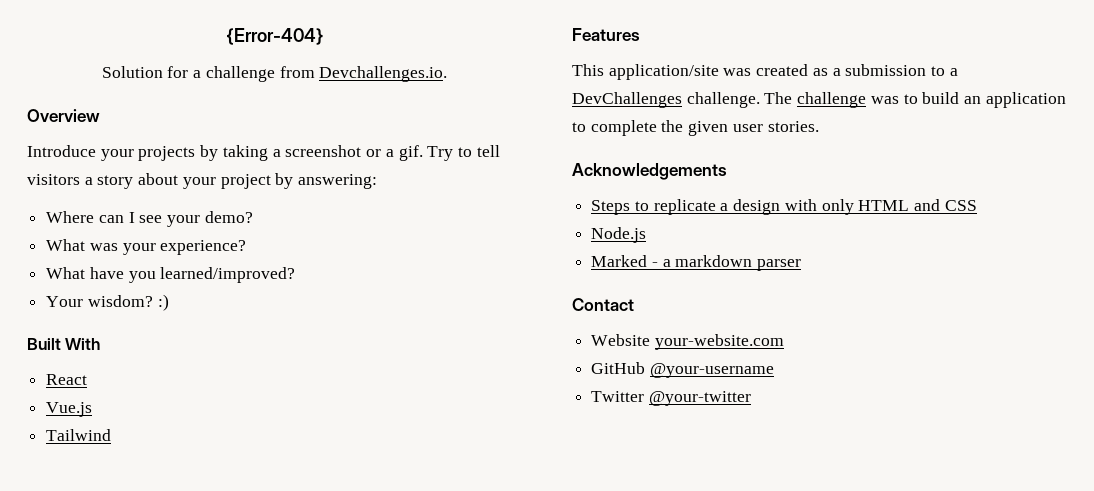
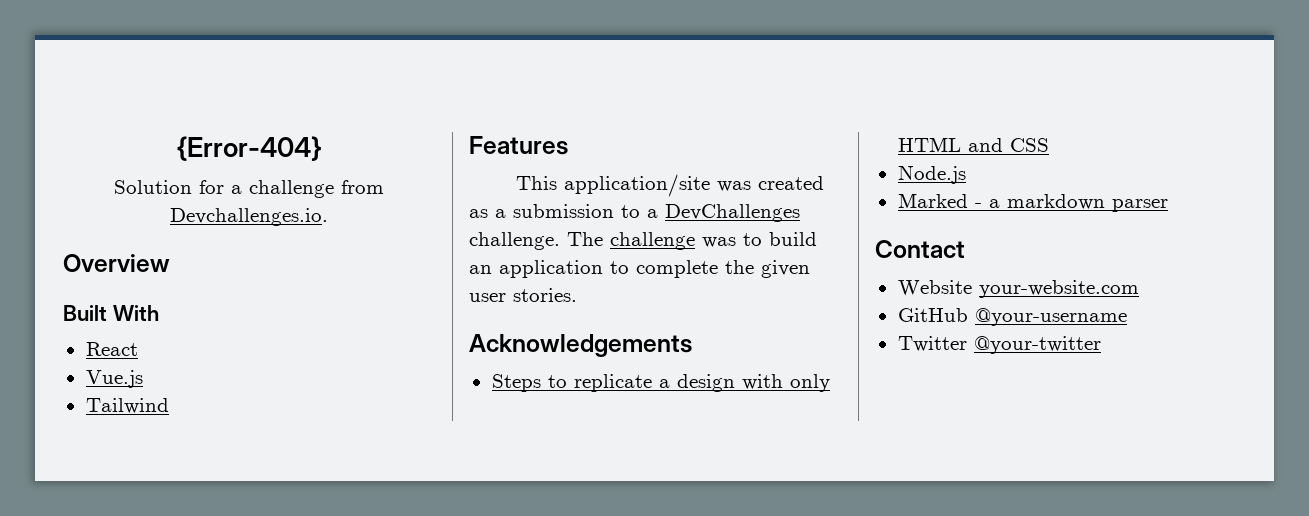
- Introduce your projects by taking a screenshot or a gif. Try to tell visitors a story about your project by answering:
- Where can I see your demo?
- What was your experience?
- What have you learned/improved?
- Your wisdom? :)

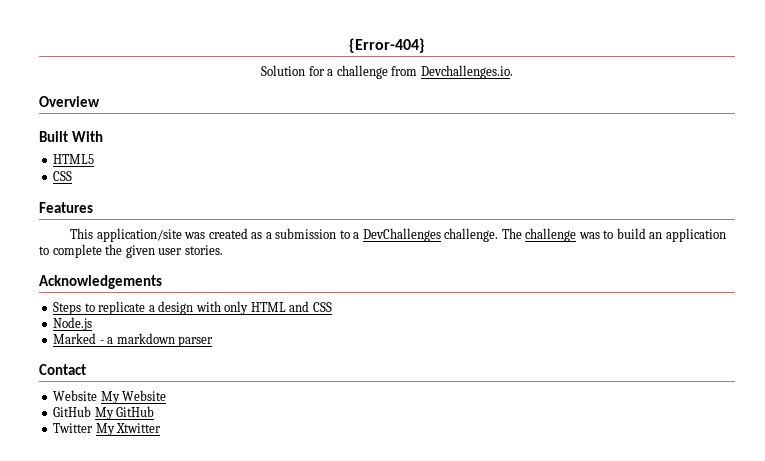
- React
- Vue.js
- Tailwind
+ HTML5
+ CSS
- Website your-website.com
- GitHub @your-username
+ Website My Website
+ GitHub My GitHub
- Twitter @your-twitter
+ Twitter My Xtwitter

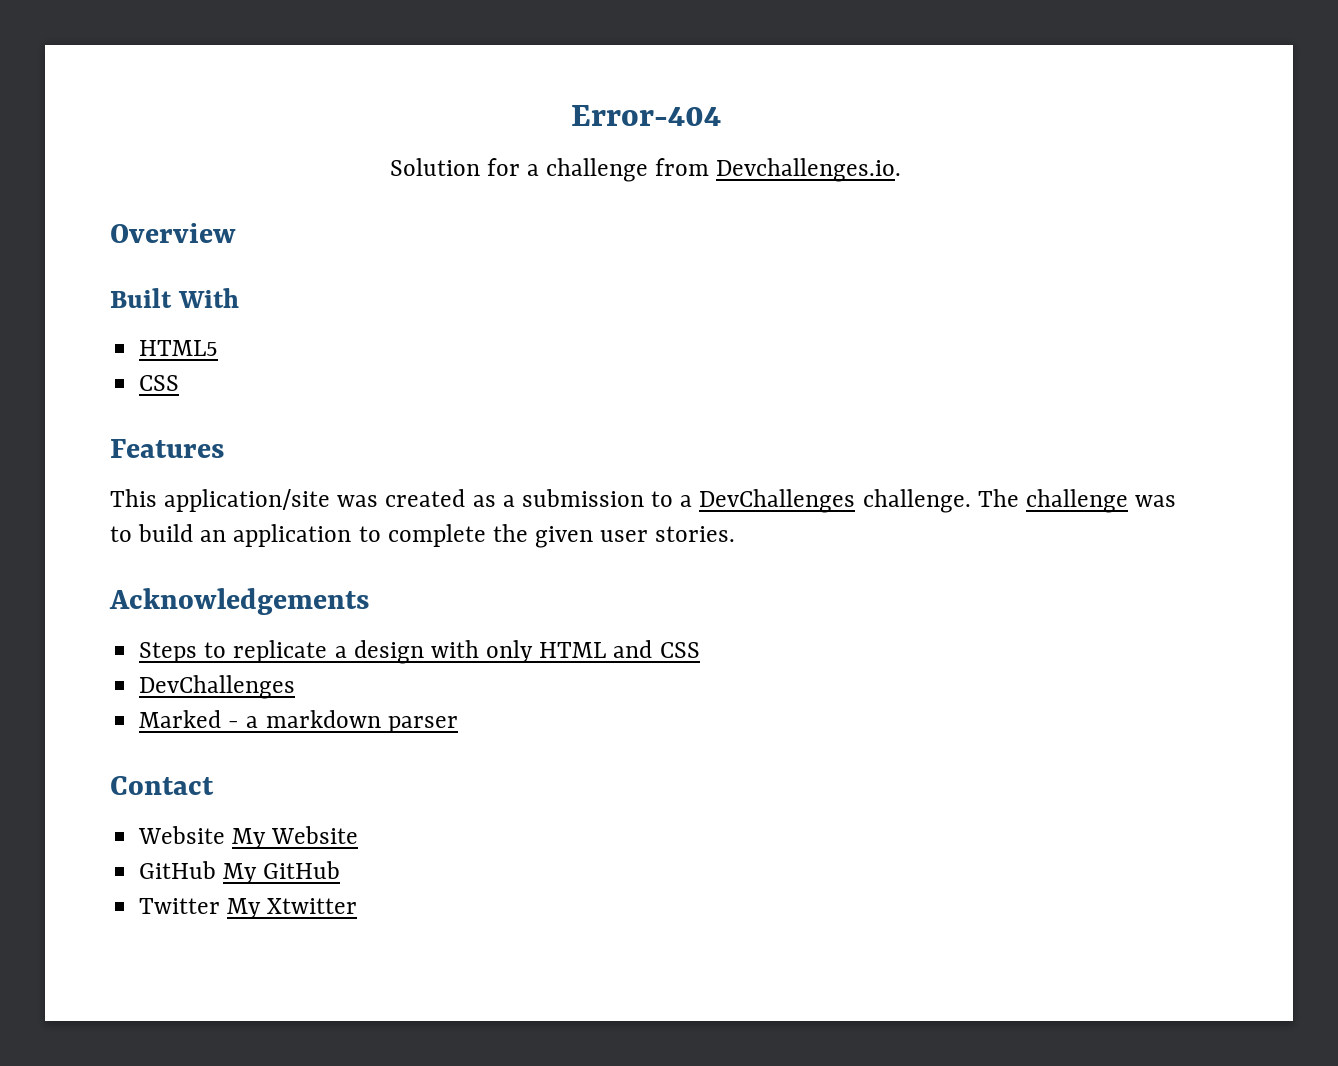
- {Error-404}
+ Error-404
  Steps to replicate a design with only HTML and CSS
- Node.js
+ DevChallenges

